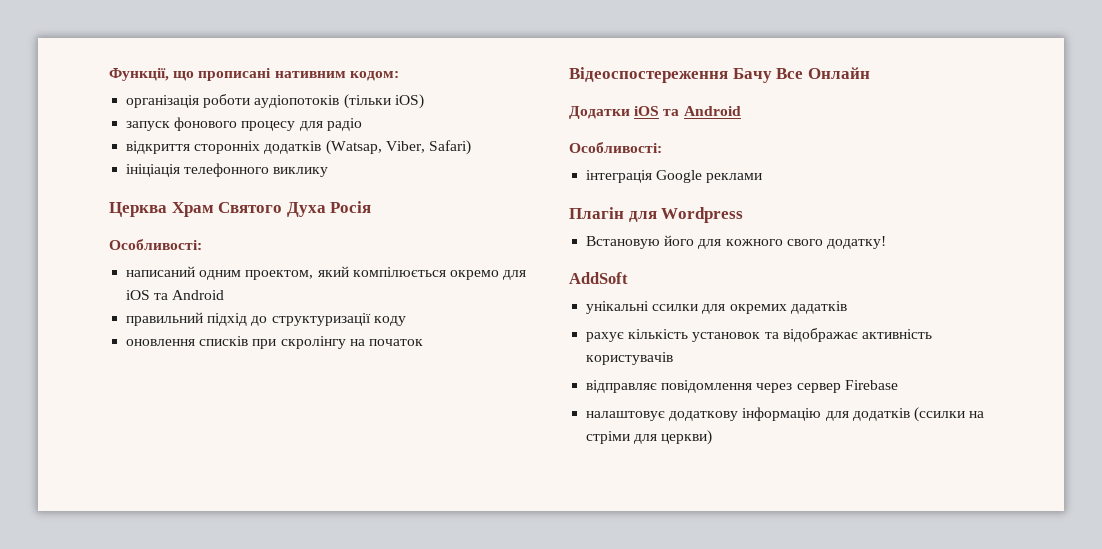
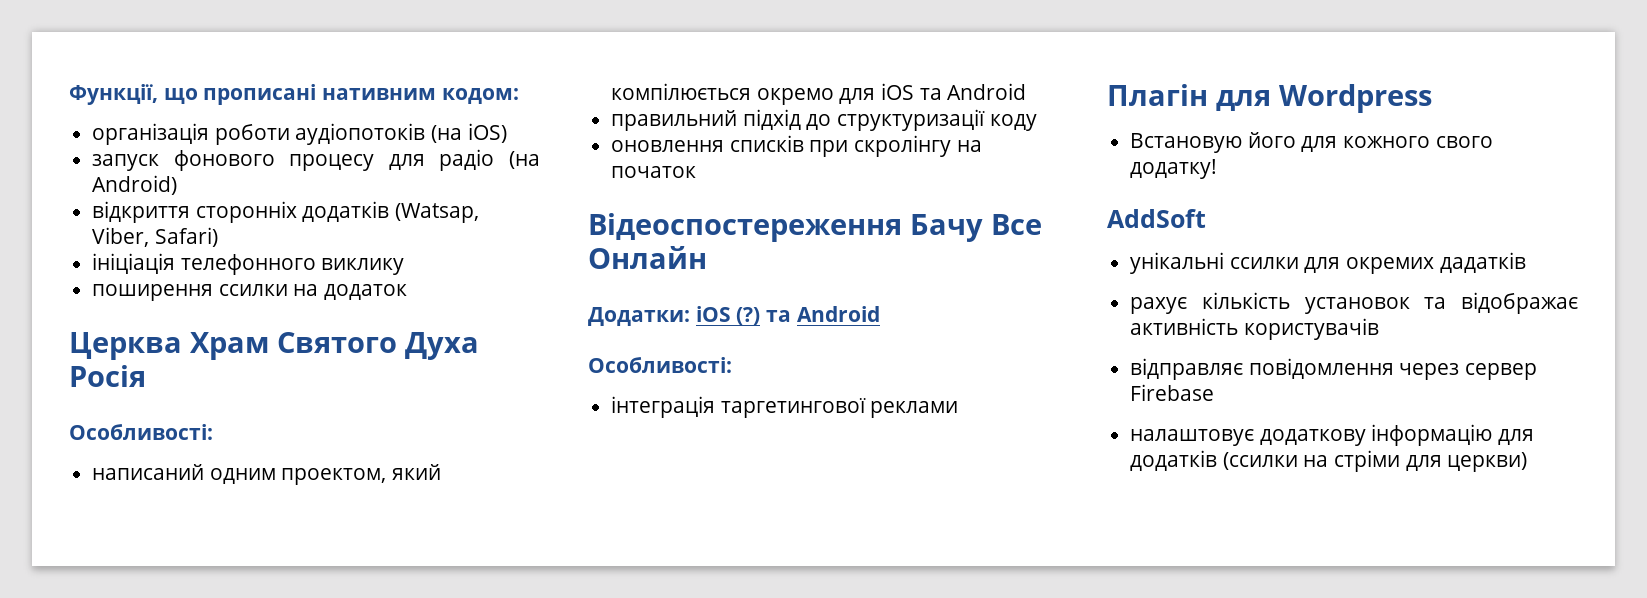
- організація роботи аудіопотоків (тільки iOS)
+ організація роботи аудіопотоків (на iOS)
- запуск фонового процесу для радіо
+ запуск фонового процесу для радіо (на Android)
+ поширення ссилки на додаток
- Додатки iOS та Android
+ Додатки: iOS (?) та Android
- інтеграція Google реклами
+ інтеграція таргетингової реклами

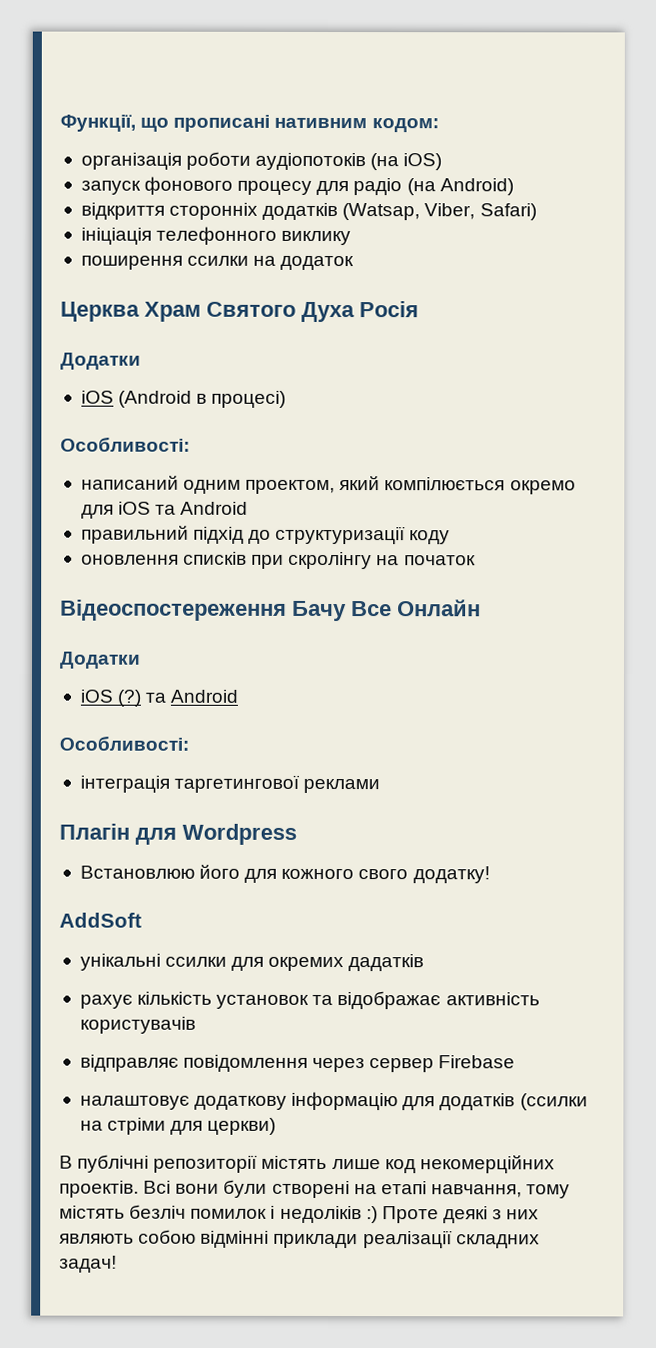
  Церква Храм Святого Духа Росія
+ Додатки
+ iOS (Android в процесі)
  Відеоспостереження Бачу Все Онлайн
- Додатки: iOS (?) та Android
+ Додатки
+ iOS (?) та Android
- Встановую його для кожного свого додатку!
+ Встановлюю його для кожного свого додатку!
+ В публічні репозиторії містять лише код некомерційних проектів. Всі вони були створені на етапі навчання, тому містять безліч помилок і недоліків :) Проте деякі з них являють собою відмінні приклади реалізації складних задач!

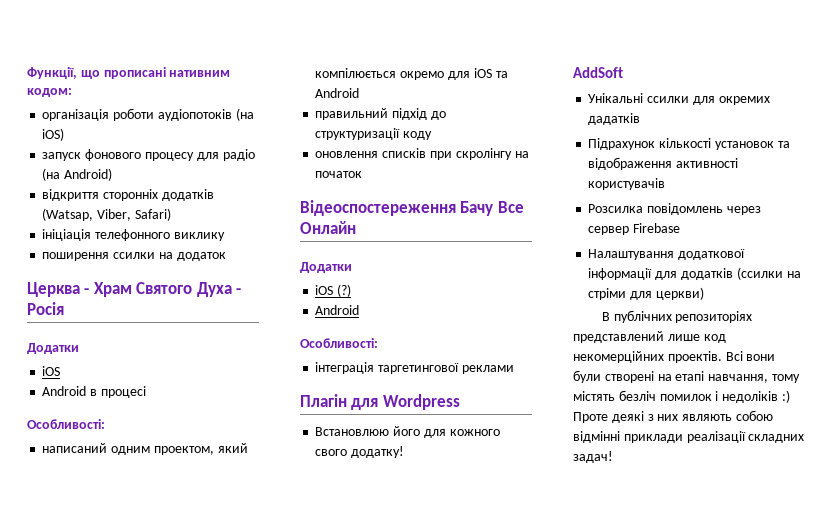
- Церква Храм Святого Духа Росія
+ Церква - Храм Святого Духа - Росія
  Додатки
- iOS (Android в процесі)
+ iOS
+ Android в процесі
- iOS (?) та Android
+ iOS (?)
+ Android
- унікальні ссилки для окремих дадатків
+ Унікальні ссилки для окремих дадатків
- рахує кількість установок та відображає активність користувачів
+ Підрахунок кількості установок та відображення активності користувачів
- відправляє повідомлення через сервер Firebase
+ Розсилка повідомлень через сервер Firebase
- налаштовує додаткову інформацію для додатків (ссилки на стріми для церкви)
+ Налаштування додаткової інформації для додатків (ссилки на стріми для церкви)
- В публічні репозиторії містять лише код некомерційних проектів.
+ В публічних репозиторіях представлений лише код некомерційних проектів.

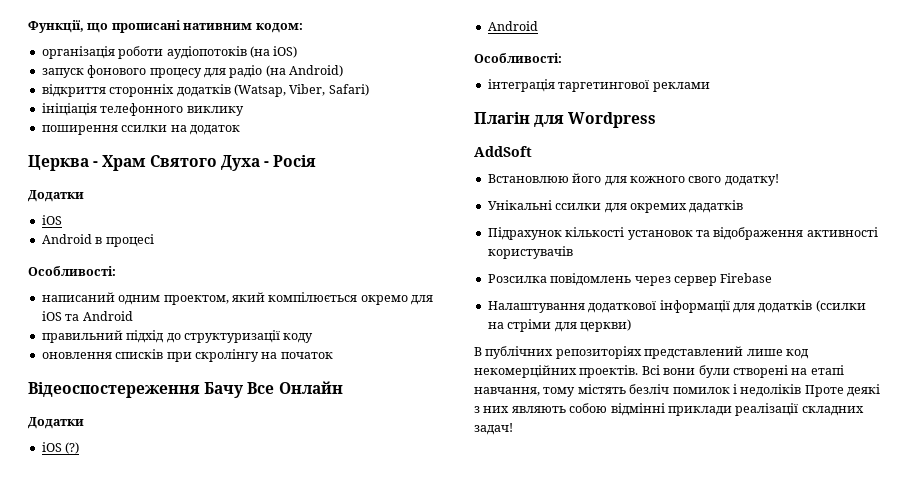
+ AddSoft
- AddSoft
- Всі вони були створені на етапі навчання, тому містять безліч помилок і недоліків :) Проте деякі з них являють собою відмінні приклади реалізації складних задач!
+ Всі вони були створені на етапі навчання, тому містять безліч помилок і недоліків Проте деякі з них являють собою відмінні приклади реалізації складних задач!

